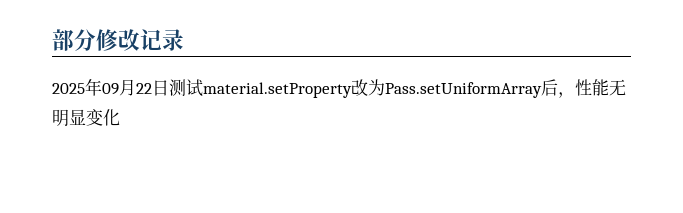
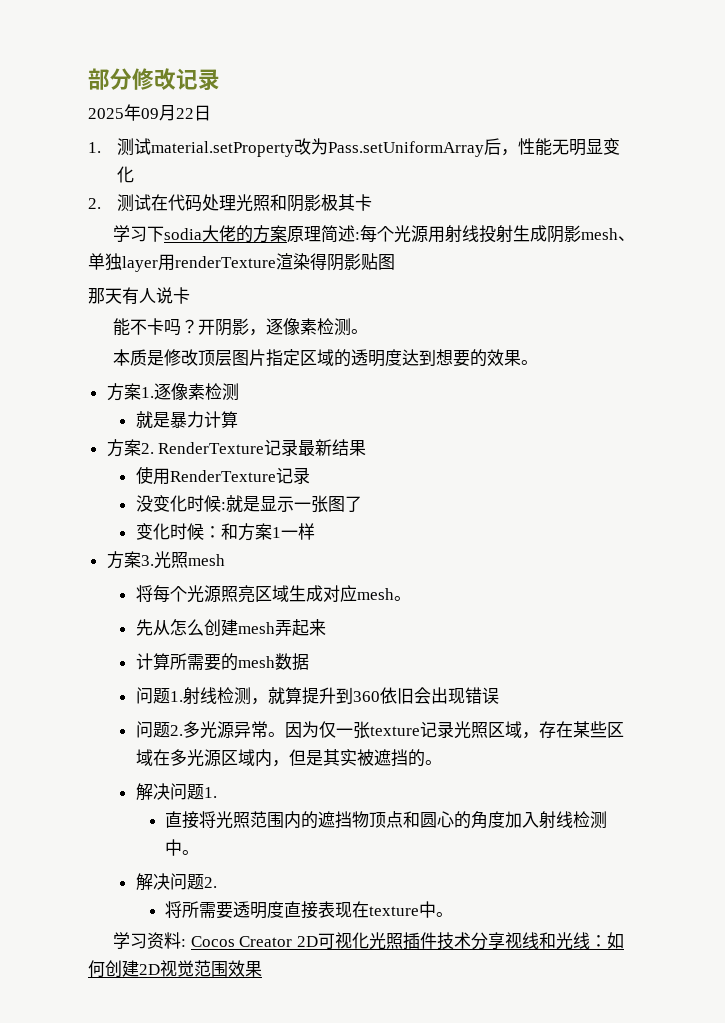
- 2025年09月22日测试material.setProperty改为Pass.setUniformArray后，性能无明显变化
+ 2025年09月22日
+ 1.测试material.setProperty改为Pass.setUniformArray后，性能无明显变化
+ 2.测试在代码处理光照和阴影极其卡
+ 学习下sodia大佬的方案原理简述:每个光源用射线投射生成阴影mesh、单独layer用renderTexture渲染得阴影贴图
+ 那天有人说卡
+ 能不卡吗？开阴影，逐像素检测。
+ 本质是修改顶层图片指定区域的透明度达到想要的效果。
+ 方案1.逐像素检测
+ 就是暴力计算
+ 方案2. RenderTexture记录最新结果
+ 使用RenderTexture记录
+ 没变化时候:就是显示一张图了
+ 变化时候：和方案1一样
+ 方案3.光照mesh
+ 将每个光源照亮区域生成对应mesh。
+ 先从怎么创建mesh弄起来
+ 计算所需要的mesh数据
+ 问题1.射线检测，就算提升到360依旧会出现错误
+ 问题2.多光源异常。因为仅一张texture记录光照区域，存在某些区域在多光源区域内，但是其实被遮挡的。
+ 解决问题1.
+ 直接将光照范围内的遮挡物顶点和圆心的角度加入射线检测中。
+ 解决问题2.
+ 将所需要透明度直接表现在texture中。
+ 学习资料: Cocos Creator 2D可视化光照插件技术分享视线和光线：如何创建2D视觉范围效果

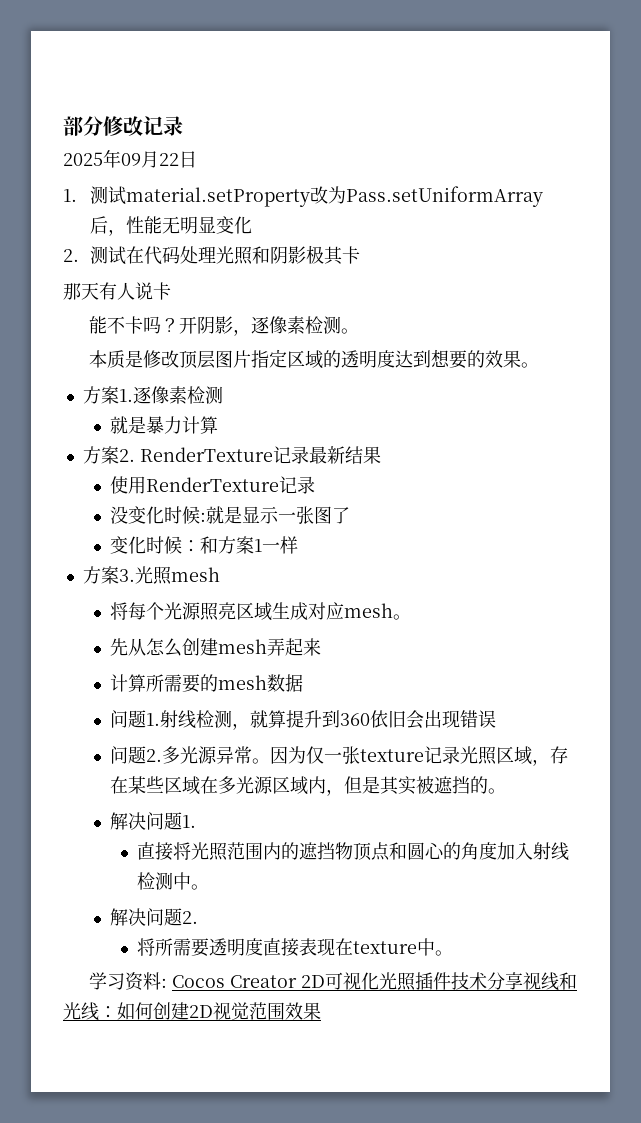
- 学习下sodia大佬的方案原理简述:每个光源用射线投射生成阴影mesh、单独layer用renderTexture渲染得阴影贴图

